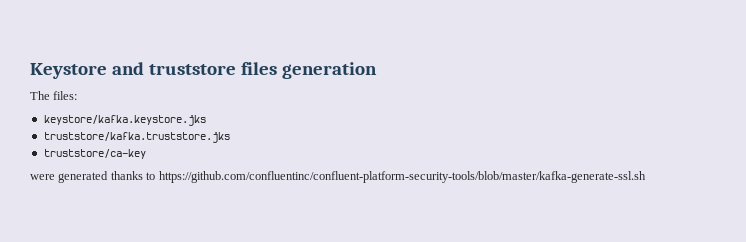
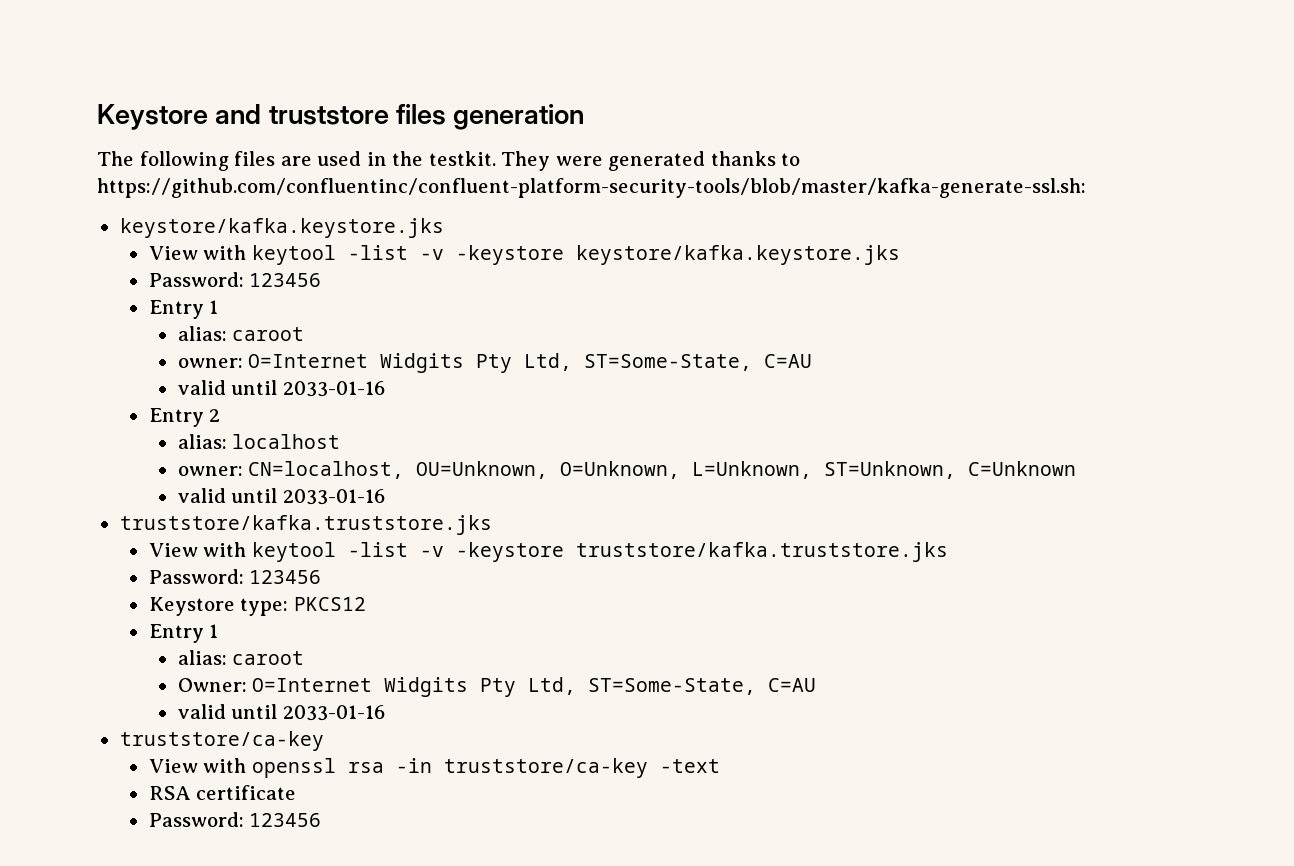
- The files:
+ The following files are used in the testkit. They were generated thanks to https://github.com/confluentinc/confluent-platform-security-tools/blob/master/kafka-generate-ssl.sh:
  keystore/kafka.keystore.jks
+ View with keytool -list -v -keystore keystore/kafka.keystore.jks
+ Password: 123456
+ Entry 1
+ alias: caroot
+ owner: O=Internet Widgits Pty Ltd, ST=Some-State, C=AU
+ valid until 2033-01-16
+ Entry 2
+ alias: localhost
+ owner: CN=localhost, OU=Unknown, O=Unknown, L=Unknown, ST=Unknown, C=Unknown
+ valid until 2033-01-16
  truststore/kafka.truststore.jks
+ View with keytool -list -v -keystore truststore/kafka.truststore.jks
+ Password: 123456
+ Keystore type: PKCS12
+ Entry 1
+ alias: caroot
+ Owner: O=Internet Widgits Pty Ltd, ST=Some-State, C=AU
+ valid until 2033-01-16
  truststore/ca-key
- were generated thanks to https://github.com/confluentinc/confluent-platform-security-tools/blob/master/kafka-generate-ssl.sh
+ View with openssl rsa -in truststore/ca-key -text
+ RSA certificate
+ Password: 123456

